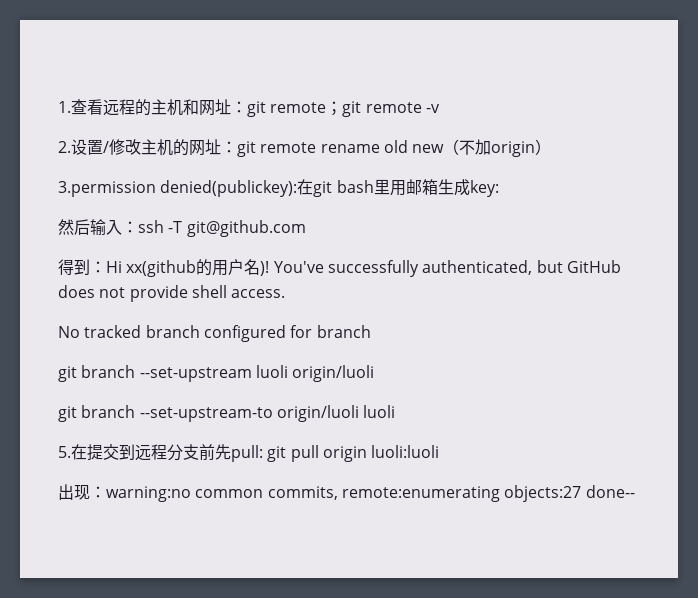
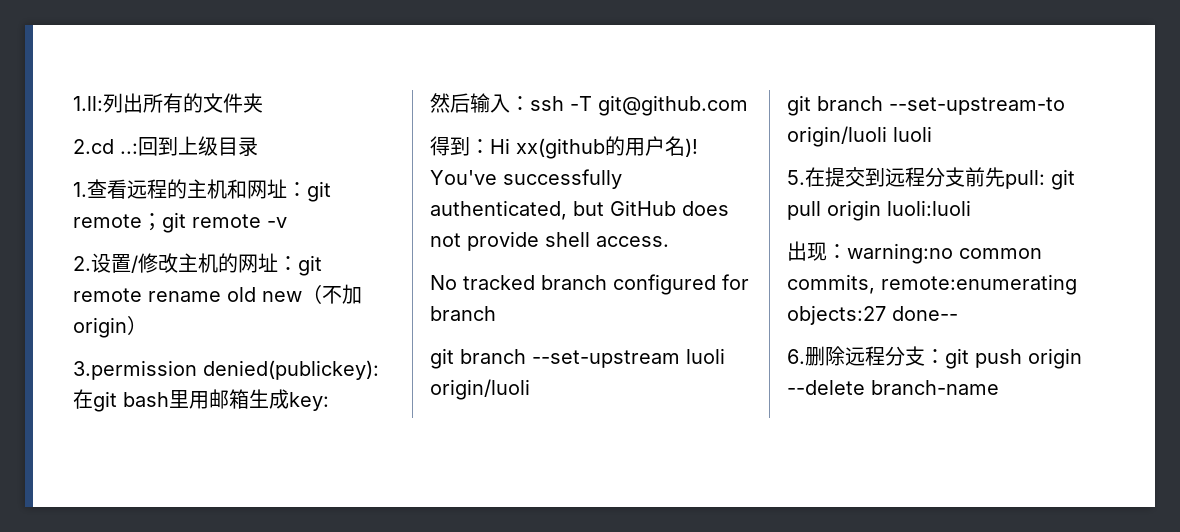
+ 1.ll:列出所有的文件夹
+ 2.cd ..:回到上级目录
+ 6.删除远程分支：git push origin --delete branch-name

